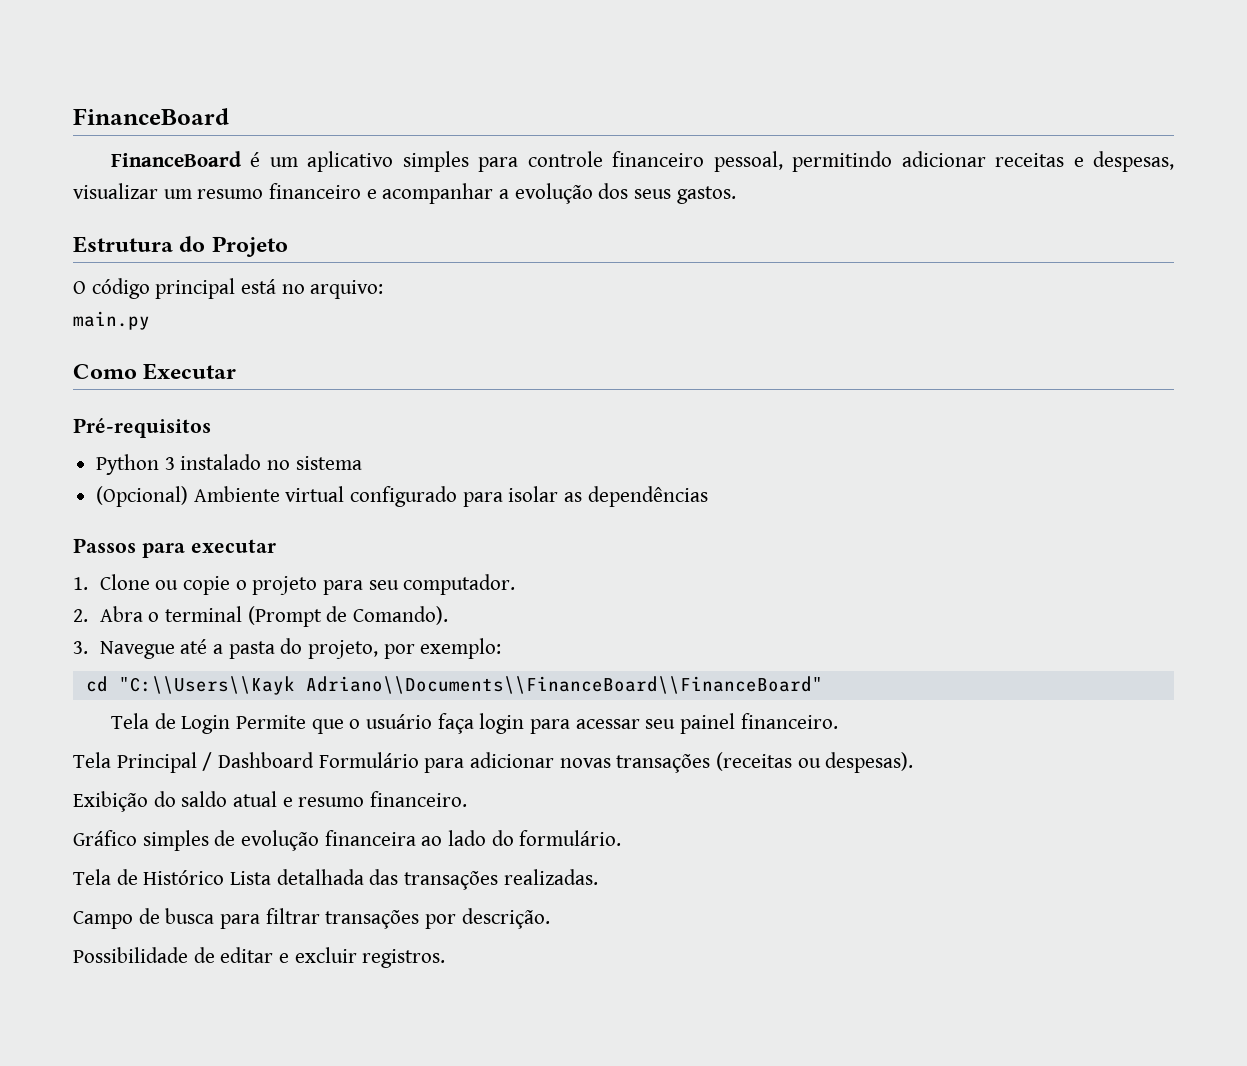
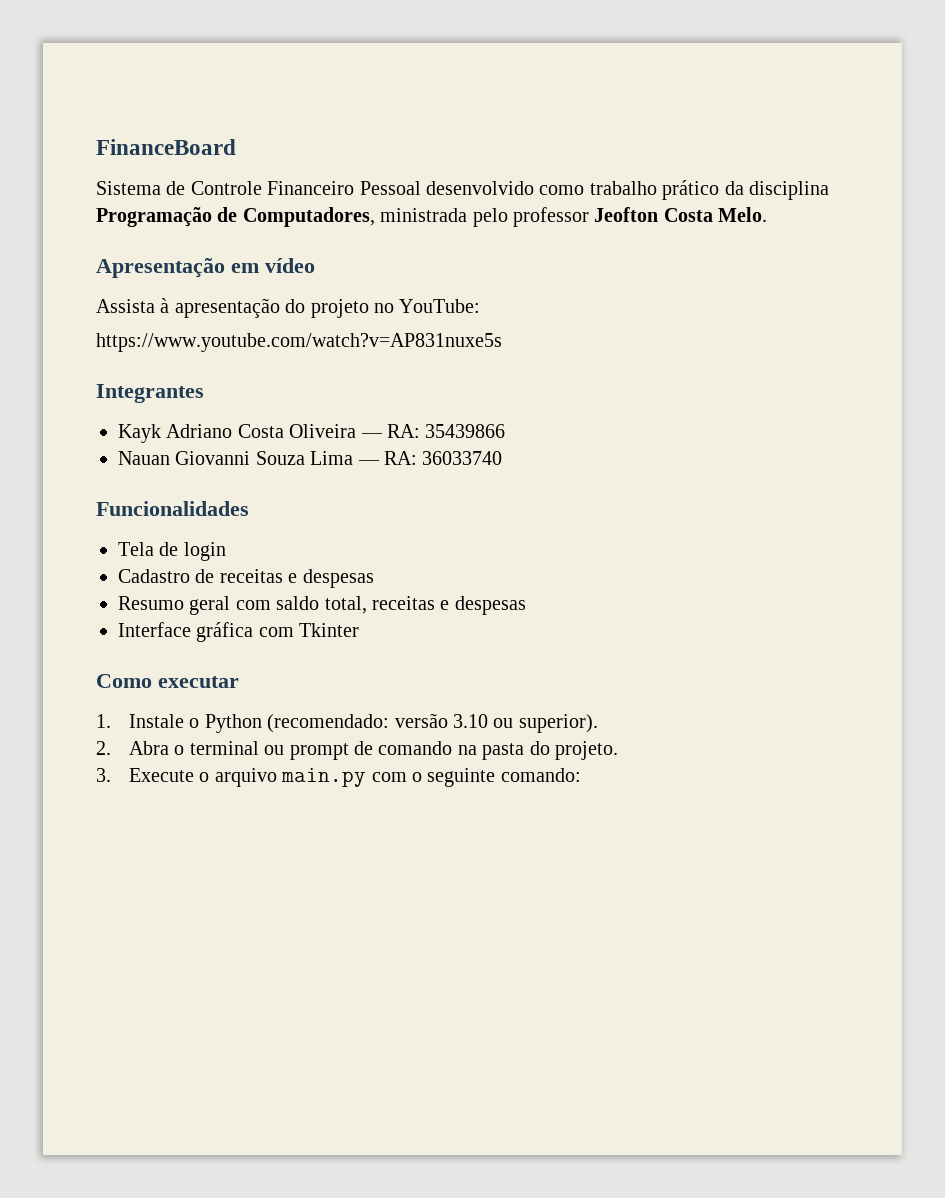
- FinanceBoard é um aplicativo simples para controle financeiro pessoal, permitindo adicionar receitas e despesas, visualizar um resumo financeiro e acompanhar a evolução dos seus gastos.
- Estrutura do Projeto
- O código principal está no arquivo:
- main.py
- Como Executar
- Pré-requisitos
- Python 3 instalado no sistema
- (Opcional) Ambiente virtual configurado para isolar as dependências
- Passos para executar
- 1. Clone ou copie o projeto para seu computador.
- 2. Abra o terminal (Prompt de Comando).
- 3. Navegue até a pasta do projeto, por exemplo:
- cd "C:\\Users\\Kayk Adriano\\Documents\\FinanceBoard\\FinanceBoard"
- Tela de Login Permite que o usuário faça login para acessar seu painel financeiro.
- Tela Principal / Dashboard Formulário para adicionar novas transações (receitas ou despesas).
- Exibição do saldo atual e resumo financeiro.
- Gráfico simples de evolução financeira ao lado do formulário.
- Tela de Histórico Lista detalhada das transações realizadas.
- Campo de busca para filtrar transações por descrição.
- Possibilidade de editar e excluir registros.
+ Sistema de Controle Financeiro Pessoal desenvolvido como trabalho prático da disciplina Programação de Computadores, ministrada pelo professor Jeofton Costa Melo.
+ Apresentação em vídeo
+ Assista à apresentação do projeto no YouTube:
+ https://www.youtube.com/watch?v=AP831nuxe5s
+ Integrantes
+ Kayk Adriano Costa Oliveira — RA: 35439866
+ Nauan Giovanni Souza Lima — RA: 36033740
+ Funcionalidades
+ Tela de login
+ Cadastro de receitas e despesas
+ Resumo geral com saldo total, receitas e despesas
+ Interface gráfica com Tkinter
+ Como executar
+ 1. Instale o Python (recomendado: versão 3.10 ou superior).
+ 2. Abra o terminal ou prompt de comando na pasta do projeto.
+ 3. Execute o arquivo main.py com o seguinte comando:

